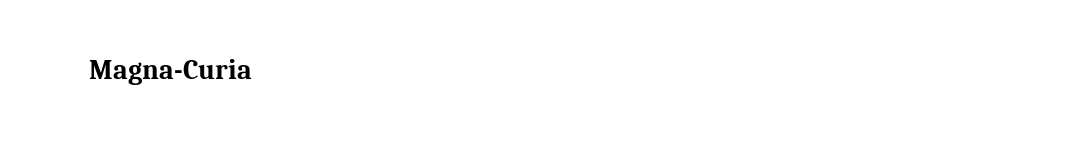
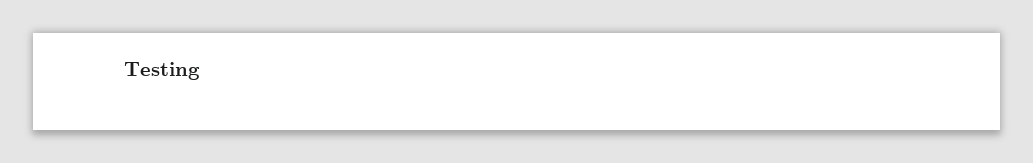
- Magna-Curia
+ Testing

